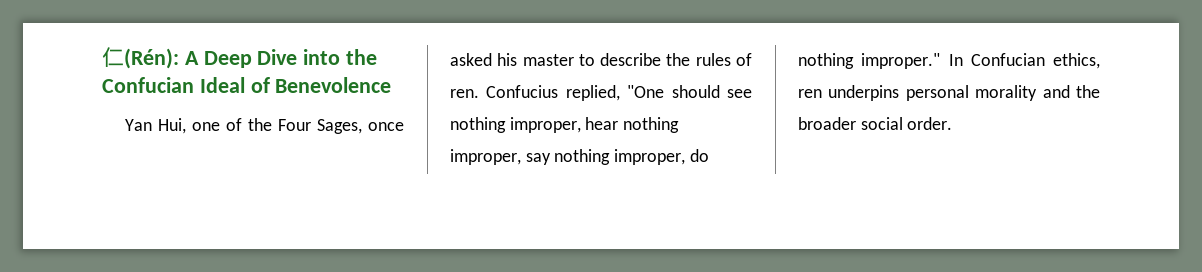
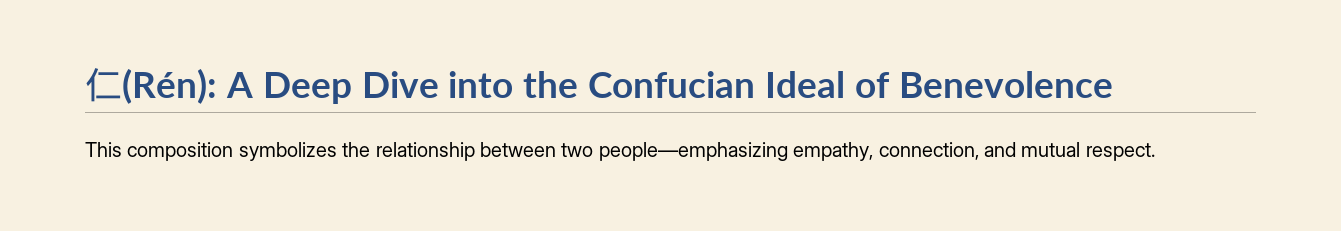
- Yan Hui, one of the Four Sages, once asked his master to describe the rules of ren. Confucius replied, "One should see nothing improper, hear nothing improper, say nothing improper, do nothing improper." In Confucian ethics, ren underpins personal morality and the broader social order.
+ This composition symbolizes the relationship between two people—emphasizing empathy, connection, and mutual respect.

